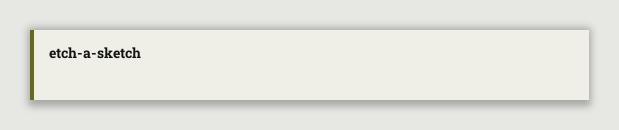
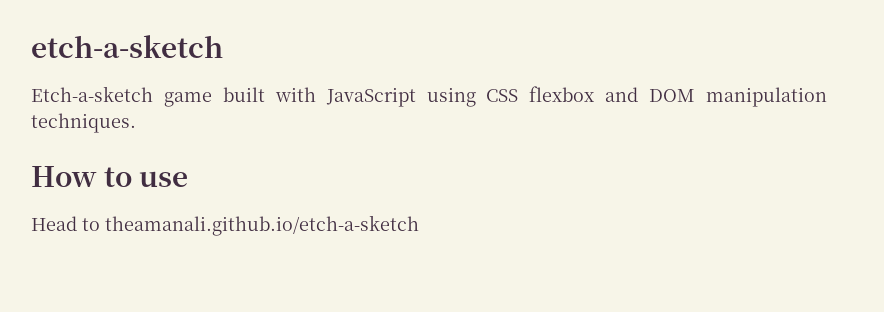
+ Etch-a-sketch game built with JavaScript using CSS flexbox and DOM manipulation techniques.
+ How to use
+ Head to theamanali.github.io/etch-a-sketch

